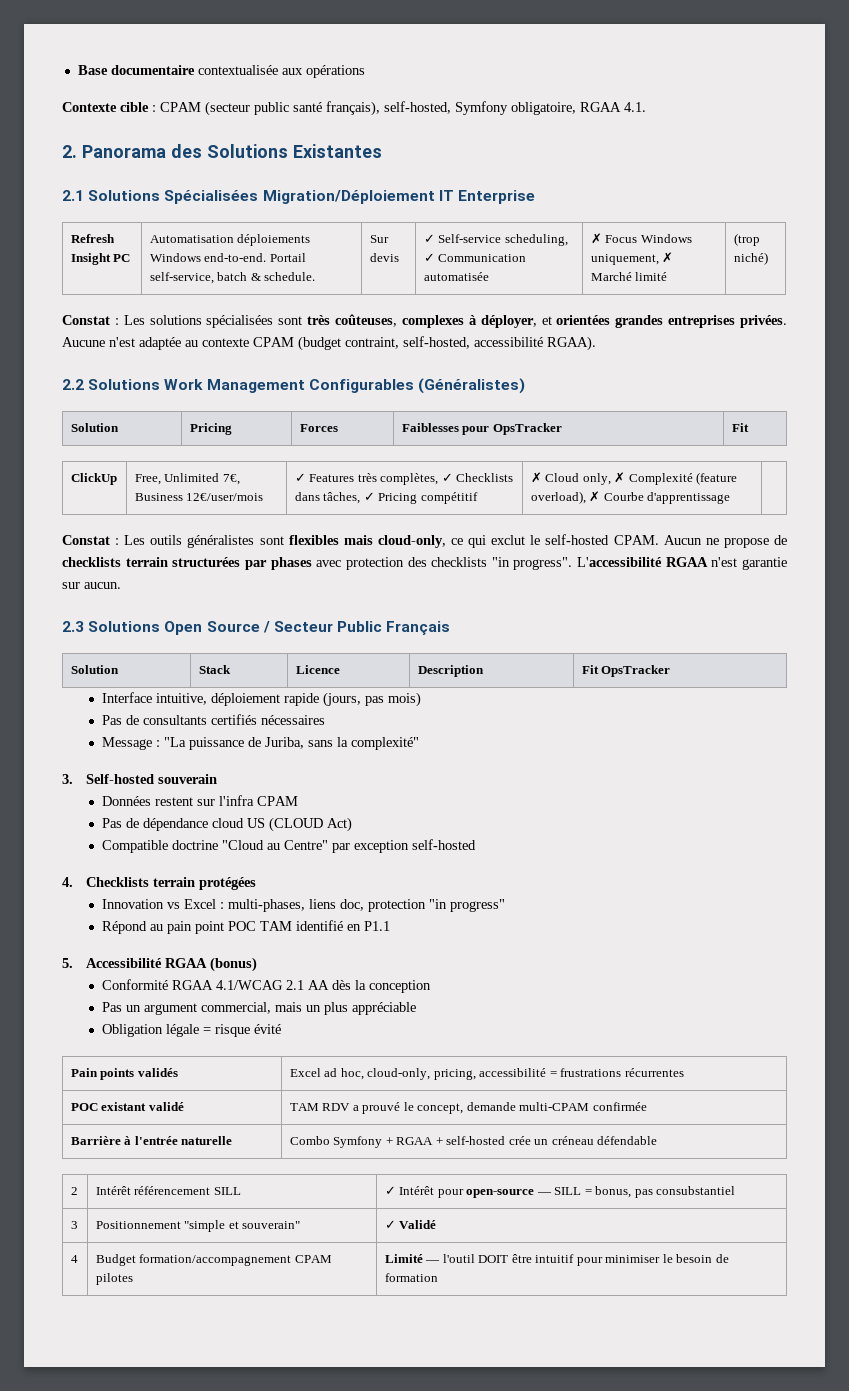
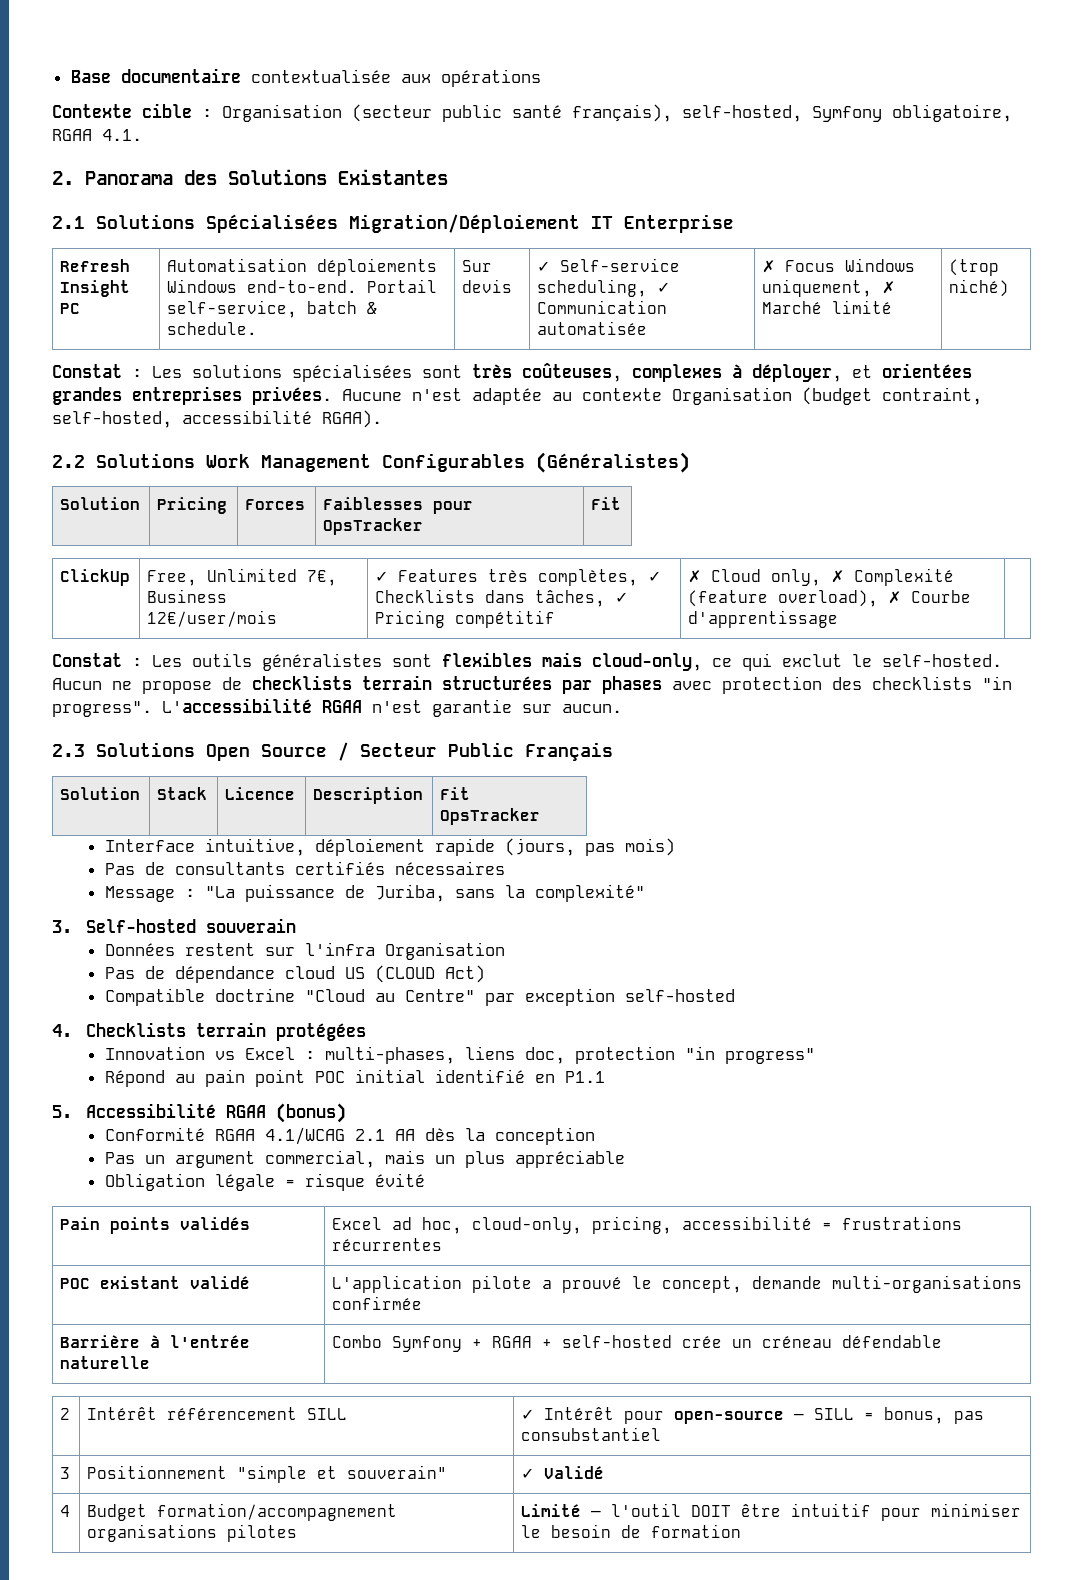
- Contexte cible : CPAM (secteur public santé français), self-hosted, Symfony obligatoire, RGAA 4.1.
+ Contexte cible : Organisation (secteur public santé français), self-hosted, Symfony obligatoire, RGAA 4.1.
- Aucune n'est adaptée au contexte CPAM (budget contraint, self-hosted, accessibilité RGAA).
+ Aucune n'est adaptée au contexte Organisation (budget contraint, self-hosted, accessibilité RGAA).
- Constat : Les outils généralistes sont flexibles mais cloud-only, ce qui exclut le self-hosted CPAM.
+ Constat : Les outils généralistes sont flexibles mais cloud-only, ce qui exclut le self-hosted.
- Données restent sur l'infra CPAM
+ Données restent sur l'infra Organisation
- Répond au pain point POC TAM identifié en P1.1
+ Répond au pain point POC initial identifié en P1.1
- POC existant validé | TAM RDV a prouvé le concept, demande multi-CPAM confirmée
+ POC existant validé | L'application pilote a prouvé le concept, demande multi-organisations confirmée
- 4 | Budget formation/accompagnement CPAM pilotes | Limité — l'outil DOIT être intuitif pour minimiser le besoin de formation
+ 4 | Budget formation/accompagnement organisations pilotes | Limité — l'outil DOIT être intuitif pour minimiser le besoin de formation

